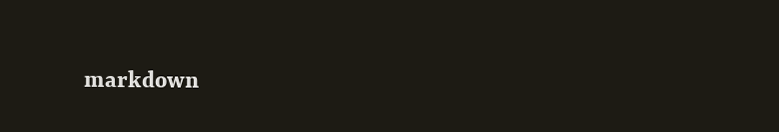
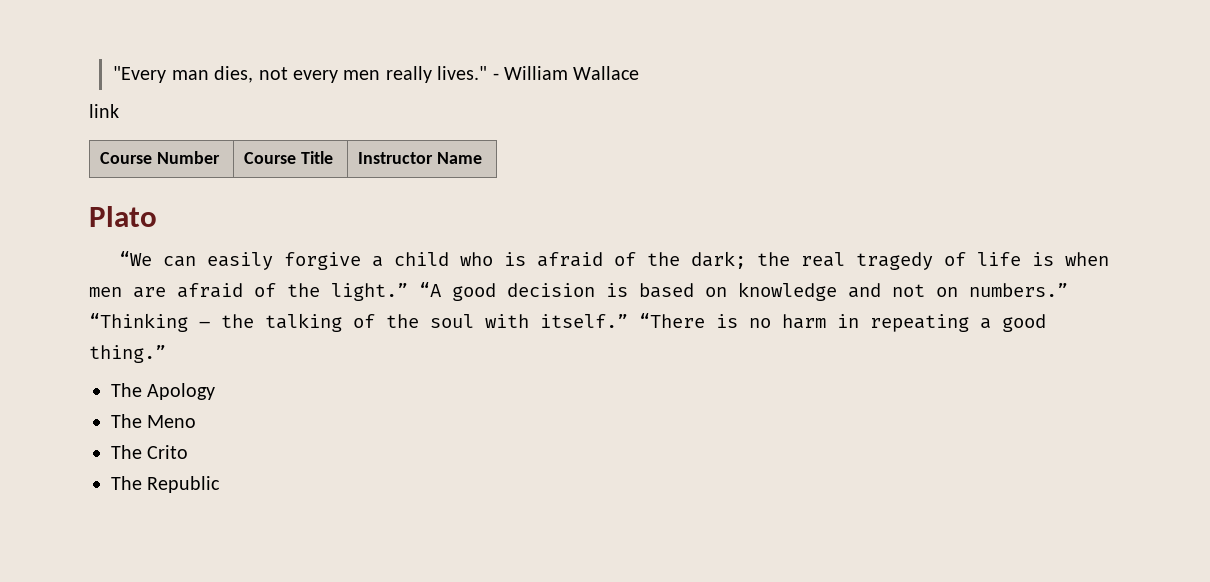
- markdown
+ "Every man dies, not every men really lives." - William Wallace
+ link
+ Course Number | Course Title | Instructor Name
+ Plato
+ “We can easily forgive a child who is afraid of the dark; the real tragedy of life is when men are afraid of the light.” “A good decision is based on knowledge and not on numbers.” “Thinking – the talking of the soul with itself.” “There is no harm in repeating a good thing.”
+ The Apology
+ The Meno
+ The Crito
+ The Republic

